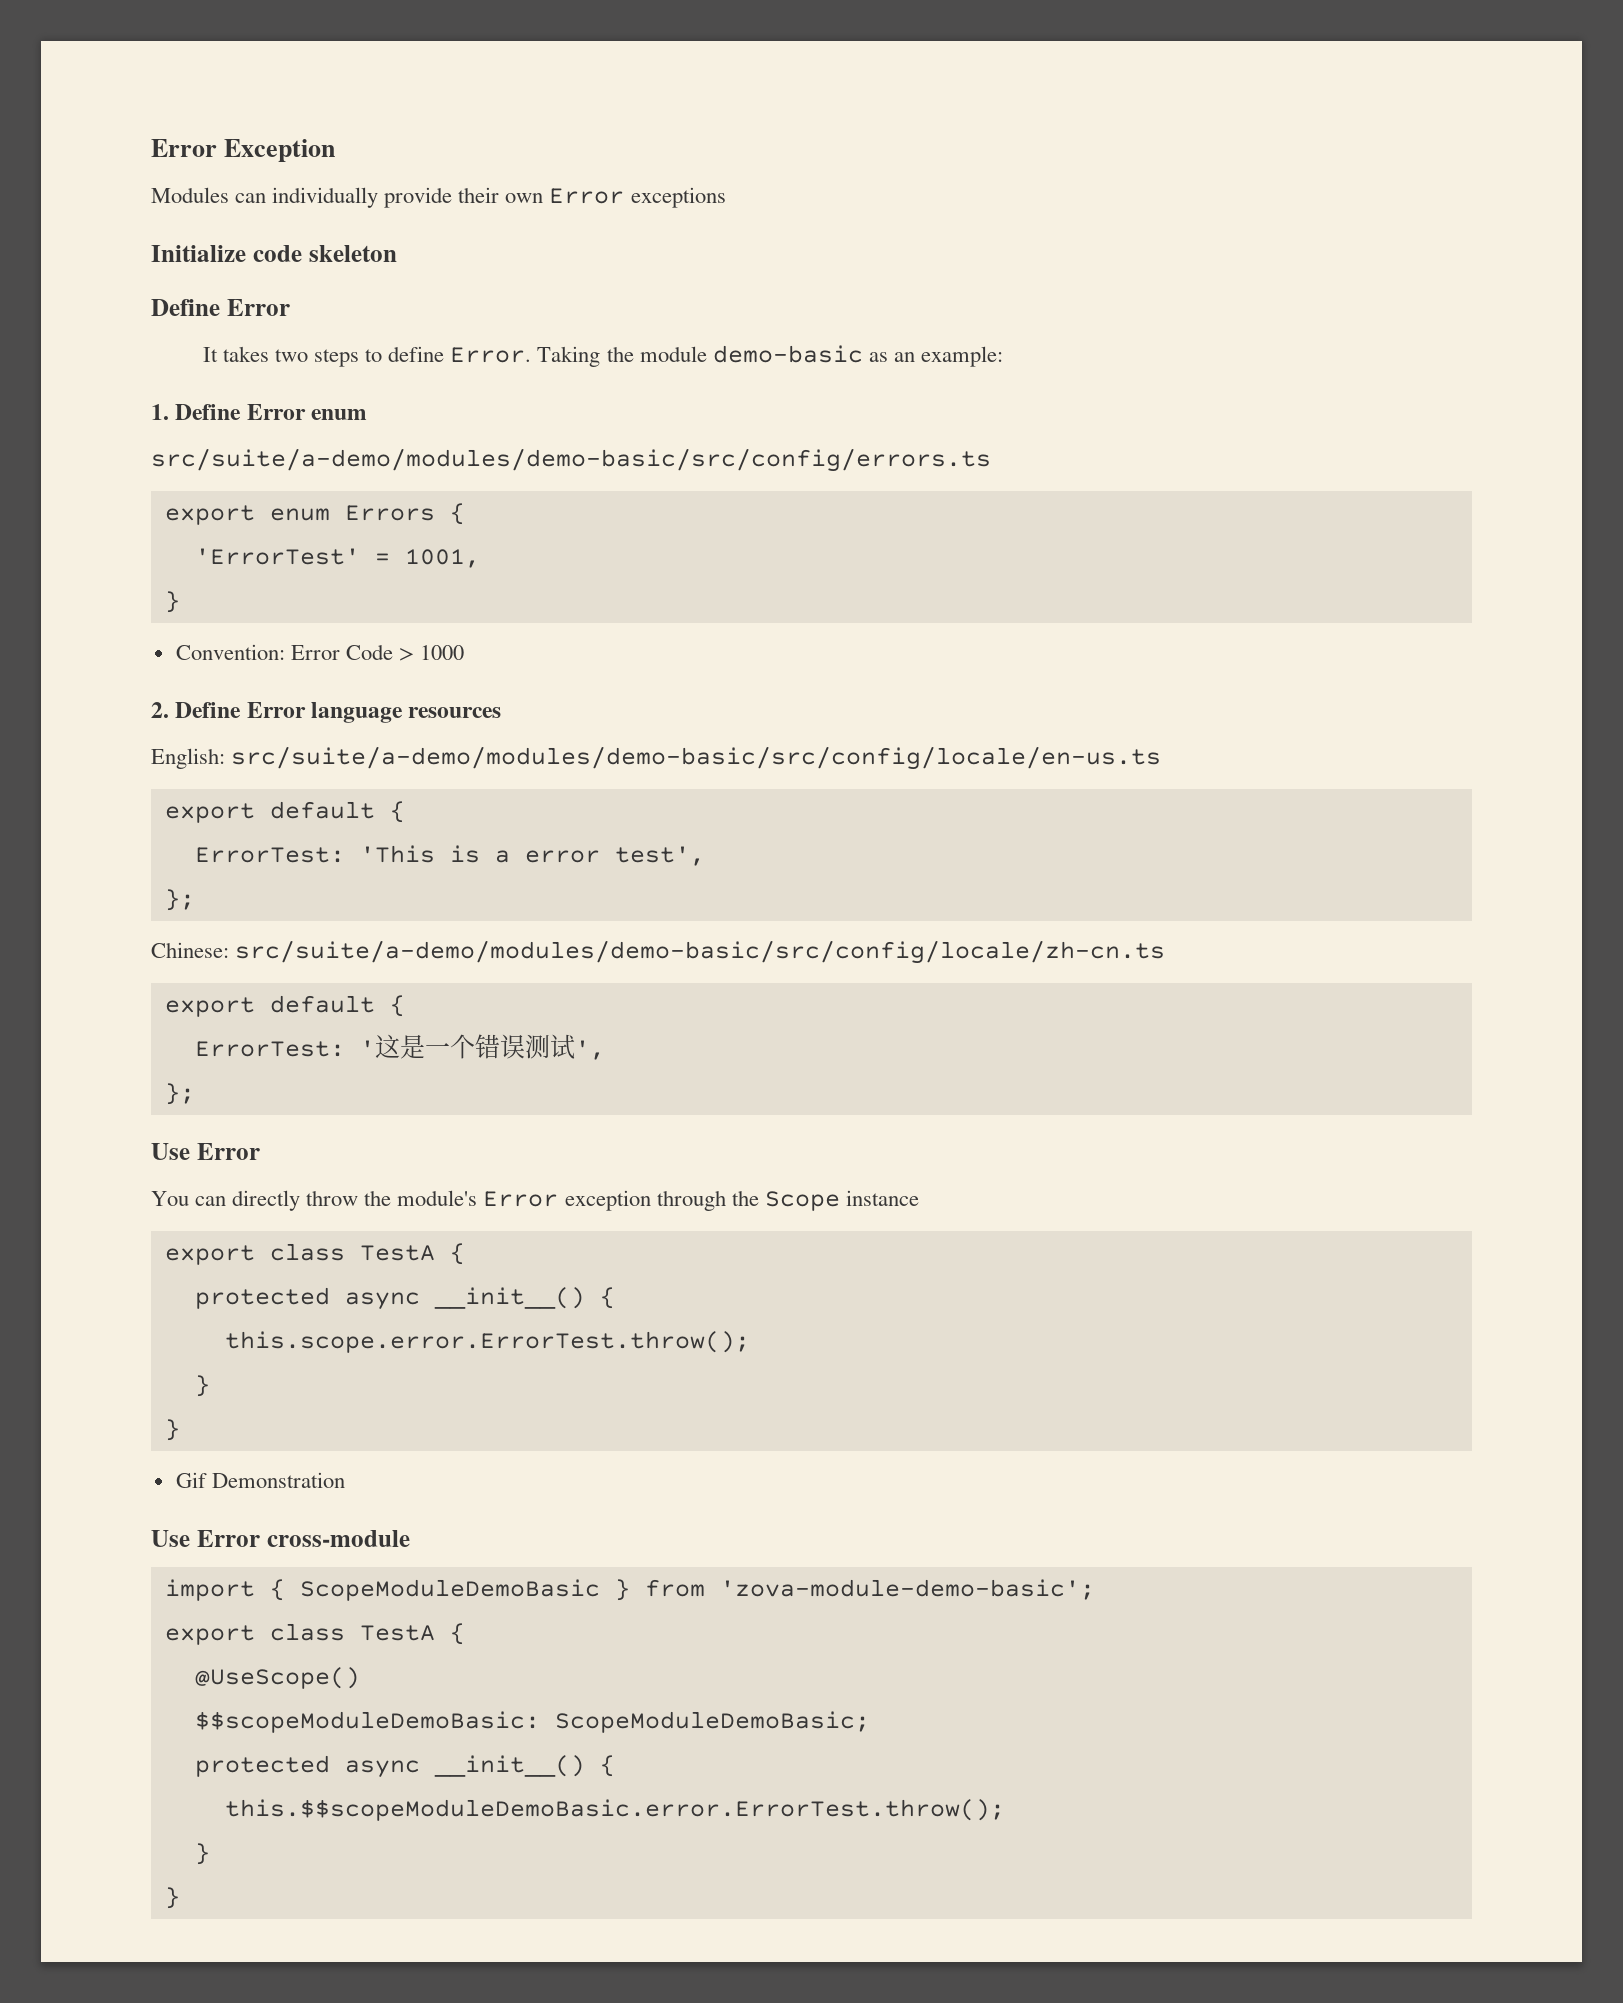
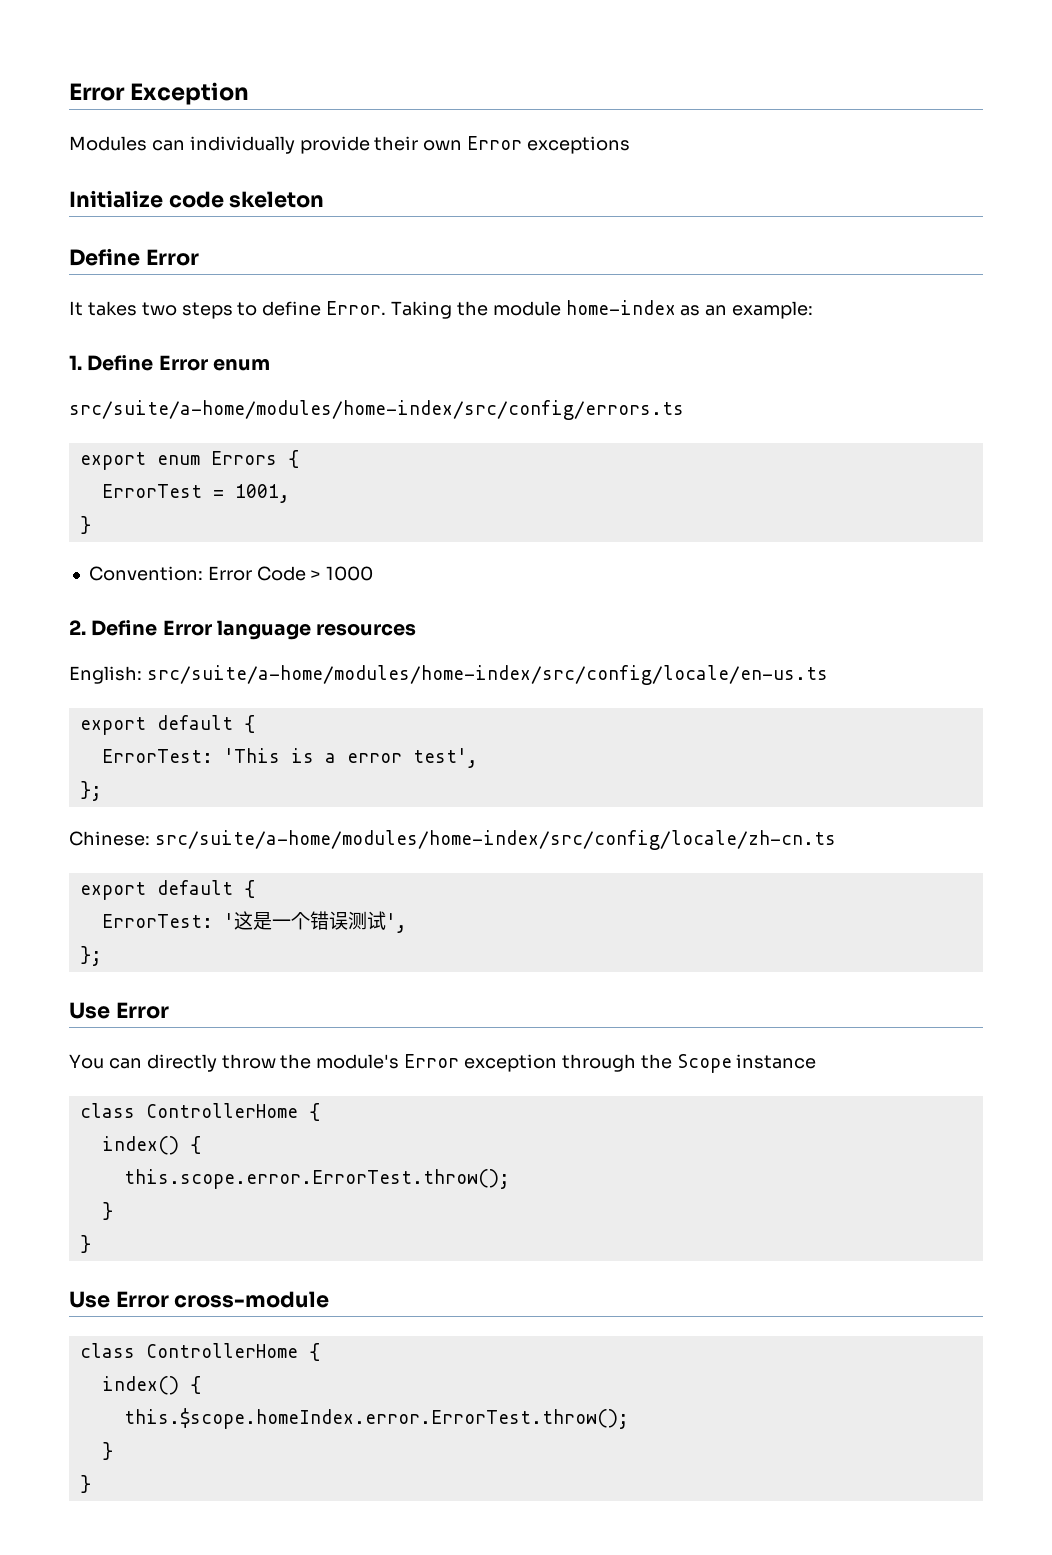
- Taking the module demo-basic as an example:
+ Taking the module home-index as an example:
- src/suite/a-demo/modules/demo-basic/src/config/errors.ts
+ src/suite/a-home/modules/home-index/src/config/errors.ts
- 'ErrorTest' = 1001,
+ ErrorTest = 1001,
- English: src/suite/a-demo/modules/demo-basic/src/config/locale/en-us.ts
+ English: src/suite/a-home/modules/home-index/src/config/locale/en-us.ts
- Chinese: src/suite/a-demo/modules/demo-basic/src/config/locale/zh-cn.ts
+ Chinese: src/suite/a-home/modules/home-index/src/config/locale/zh-cn.ts
  You can directly throw the module's Error exception through the Scope instance
- export class TestA {
- protected async __init__() {
+ class ControllerHome {
+ index() {
- Gif Demonstration
  Use Error cross-module
- import { ScopeModuleDemoBasic } from 'zova-module-demo-basic';
- export class TestA {
- @UseScope()
- $$scopeModuleDemoBasic: ScopeModuleDemoBasic;
- protected async __init__() {
- this.$$scopeModuleDemoBasic.error.ErrorTest.throw();
+ class ControllerHome {
+ index() {
+ this.$scope.homeIndex.error.ErrorTest.throw();

